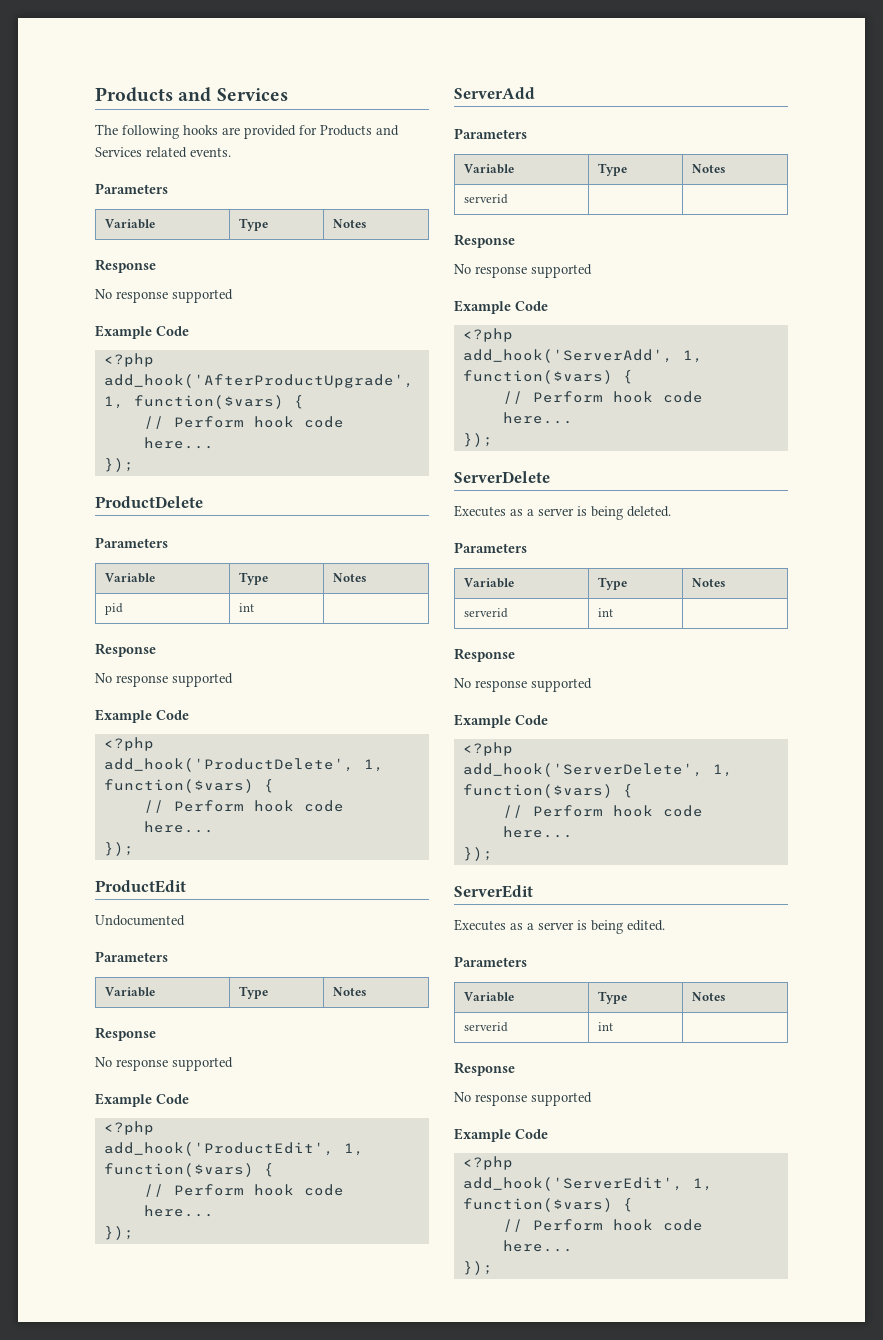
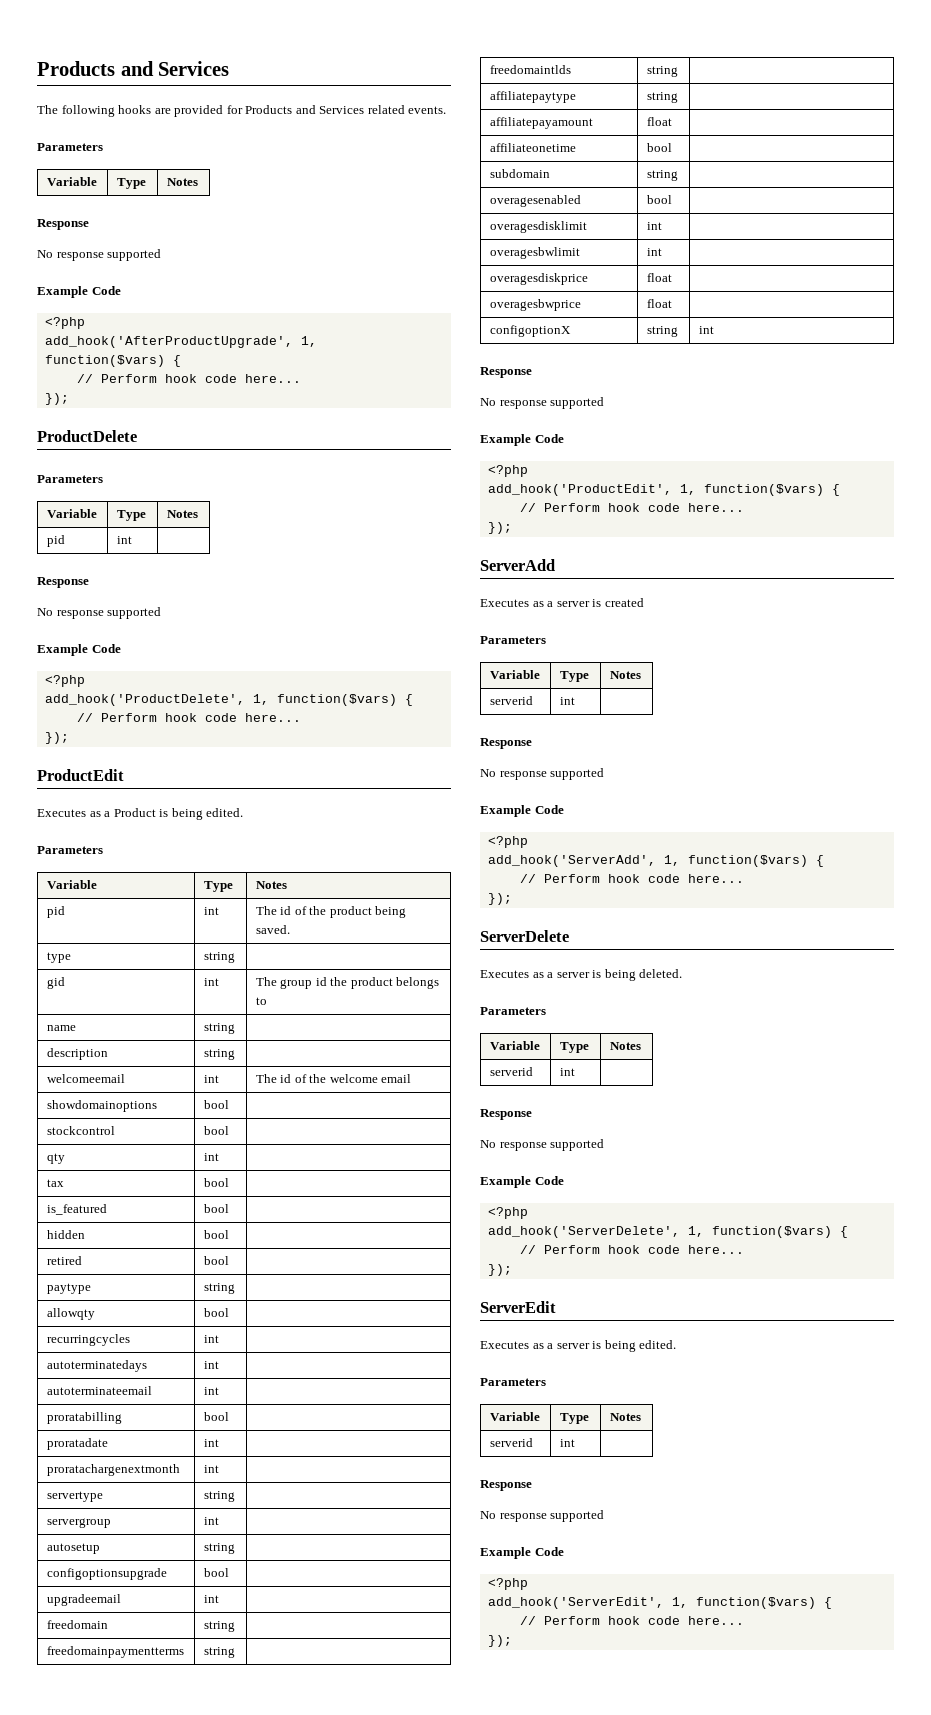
- Undocumented
+ Executes as a Product is being edited.
  Parameters
  Variable | Type | Notes
+ pid | int | The id of the product being saved.
+ type | string |
+ gid | int | The group id the product belongs to
+ name | string |
+ description | string |
+ welcomeemail | int | The id of the welcome email
+ showdomainoptions | bool |
+ stockcontrol | bool |
+ qty | int |
+ tax | bool |
+ is_featured | bool |
+ hidden | bool |
+ retired | bool |
+ paytype | string |
+ allowqty | bool |
+ recurringcycles | int |
+ autoterminatedays | int |
+ autoterminateemail | int |
+ proratabilling | bool |
+ proratadate | int |
+ proratachargenextmonth | int |
+ servertype | string |
+ servergroup | int |
+ autosetup | string |
+ configoptionsupgrade | bool |
+ upgradeemail | int |
+ freedomain | string |
+ freedomainpaymentterms | string |
+ freedomaintlds | string |
+ affiliatepaytype | string |
+ affiliatepayamount | float |
+ affiliateonetime | bool |
+ subdomain | string |
+ overagesenabled | bool |
+ overagesdisklimit | int |
+ overagesbwlimit | int |
+ overagesdiskprice | float |
+ overagesbwprice | float |
+ configoptionX | string | int
  ServerAdd
+ Executes as a server is created
  Parameters
  Variable | Type | Notes
- serverid | |
+ serverid | int |

